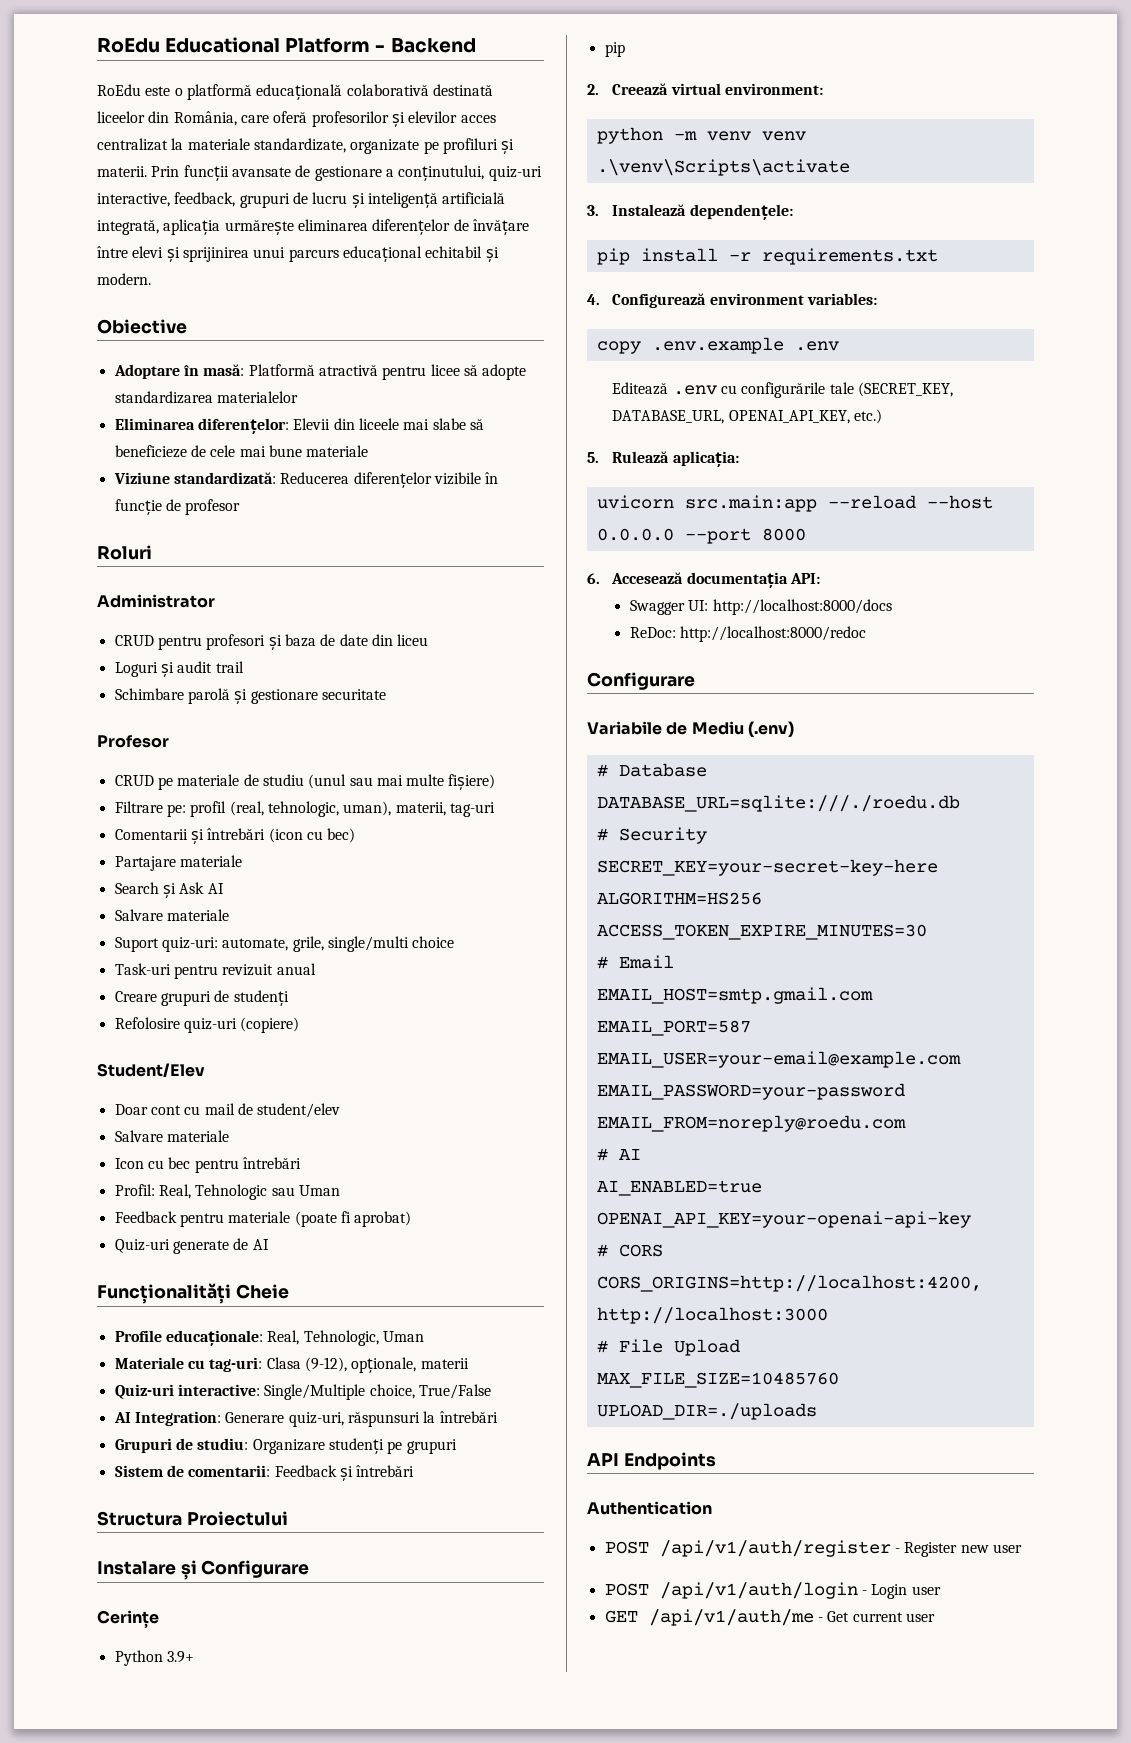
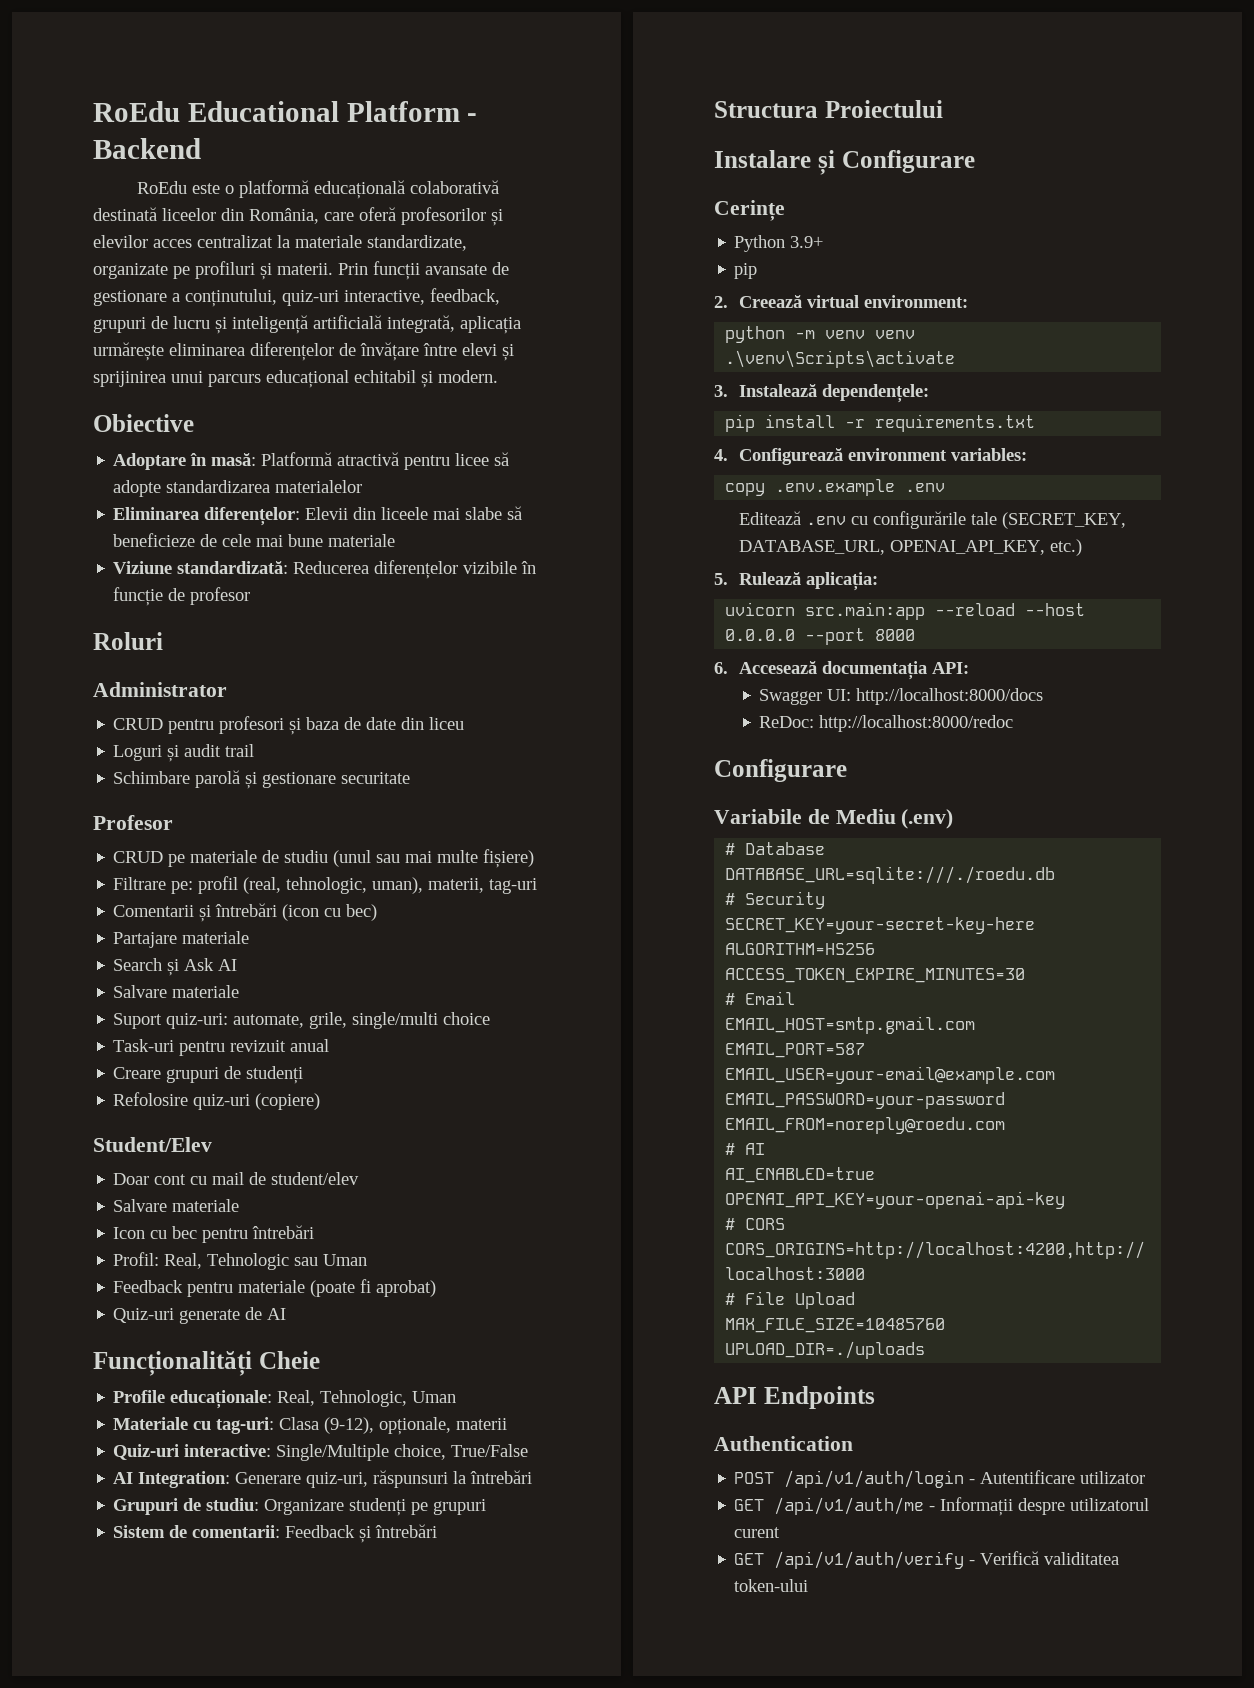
- POST /api/v1/auth/register - Register new user
- POST /api/v1/auth/login - Login user
+ POST /api/v1/auth/login - Autentificare utilizator
- GET /api/v1/auth/me - Get current user
+ GET /api/v1/auth/me - Informații despre utilizatorul curent
+ GET /api/v1/auth/verify - Verifică validitatea token-ului

